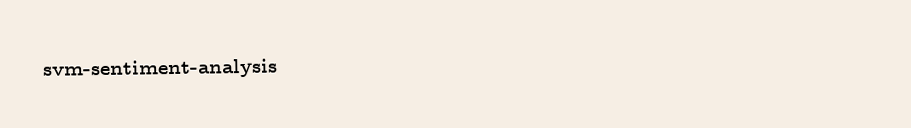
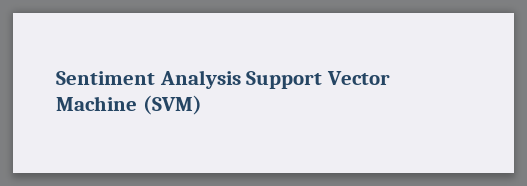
- svm-sentiment-analysis
+ Sentiment Analysis Support Vector Machine (SVM)

